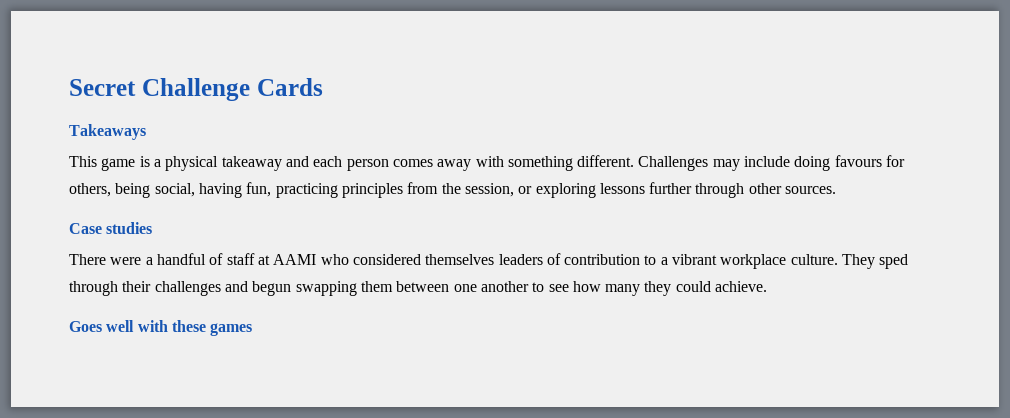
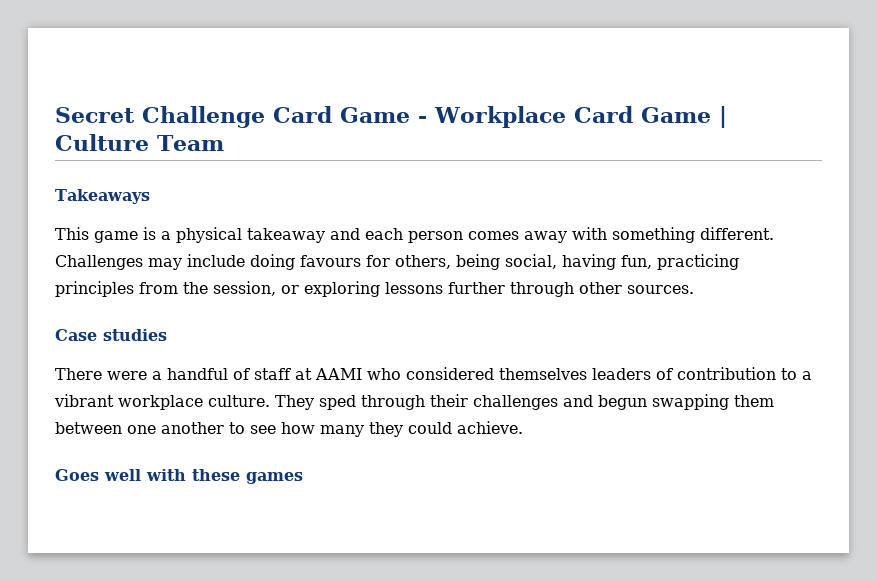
- Secret Challenge Cards
+ Secret Challenge Card Game - Workplace Card Game | Culture Team

